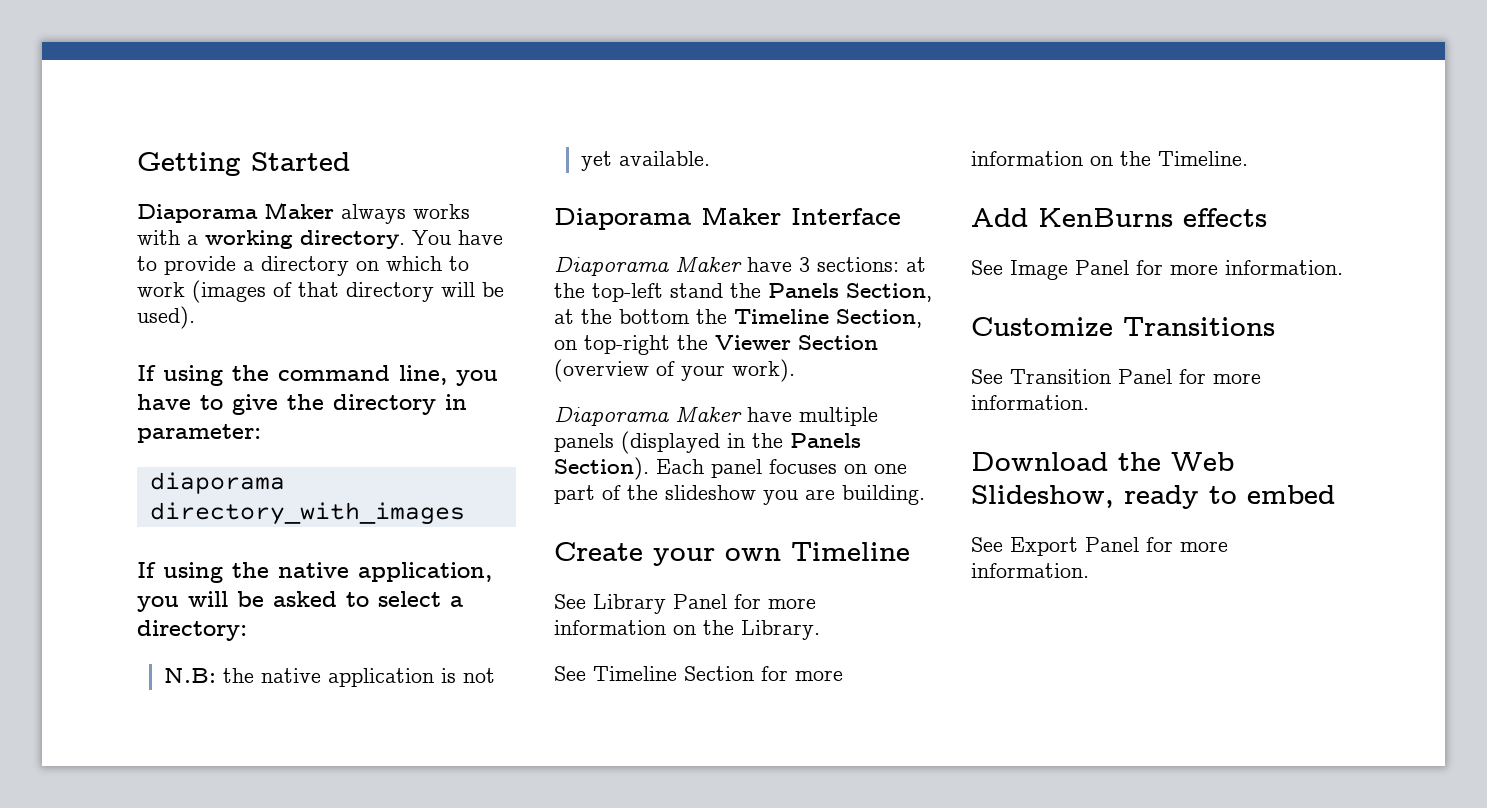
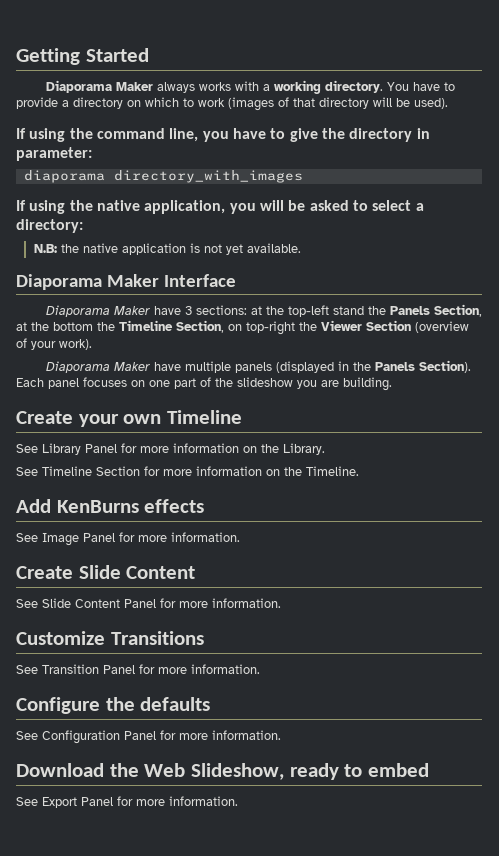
+ Create Slide Content
+ See Slide Content Panel for more information.
+ Configure the defaults
+ See Configuration Panel for more information.

